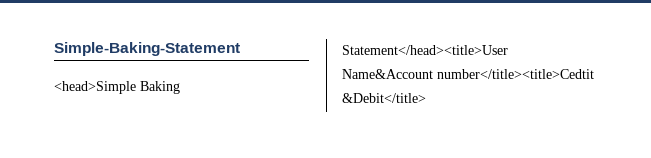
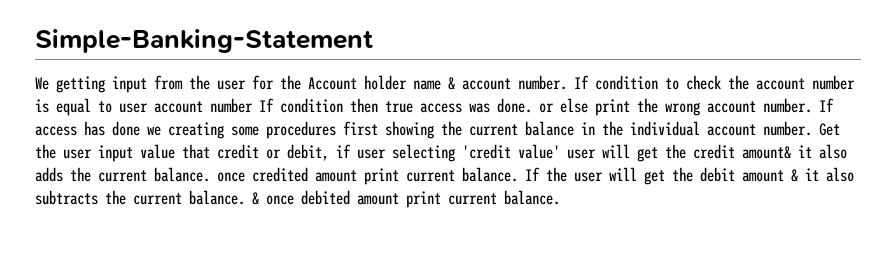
- Simple-Baking-Statement
- <head>Simple Baking Statement</head><title>User Name&Account number</title><title>Cedtit &Debit</title>
+ Simple-Banking-Statement
+ We getting input from the user for the Account holder name & account number. If condition to check the account number is equal to user account number If condition then true access was done. or else print the wrong account number. If access has done we creating some procedures first showing the current balance in the individual account number. Get the user input value that credit or debit, if user selecting 'credit value' user will get the credit amount& it also adds the current balance. once credited amount print current balance. If the user will get the debit amount & it also subtracts the current balance. & once debited amount print current balance.

